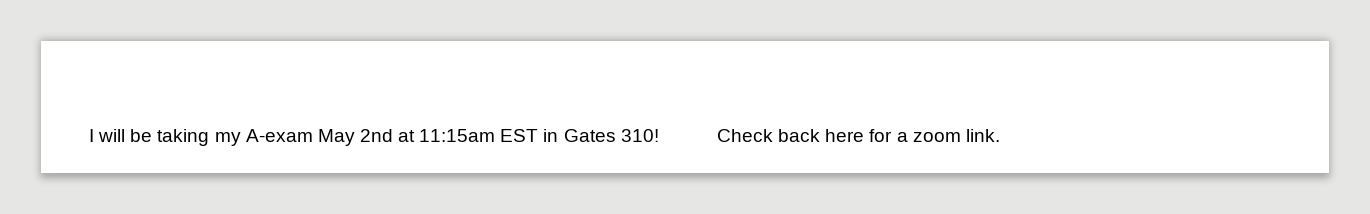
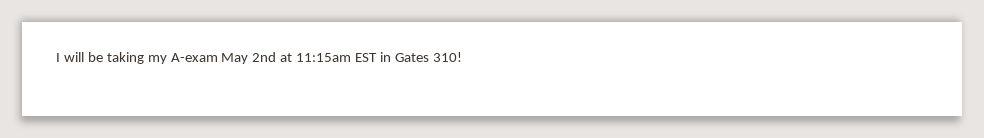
- Check back here for a zoom link.

